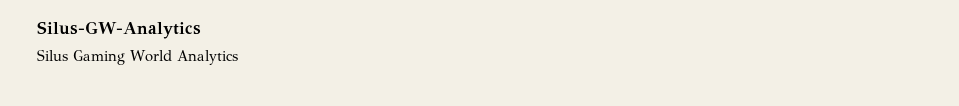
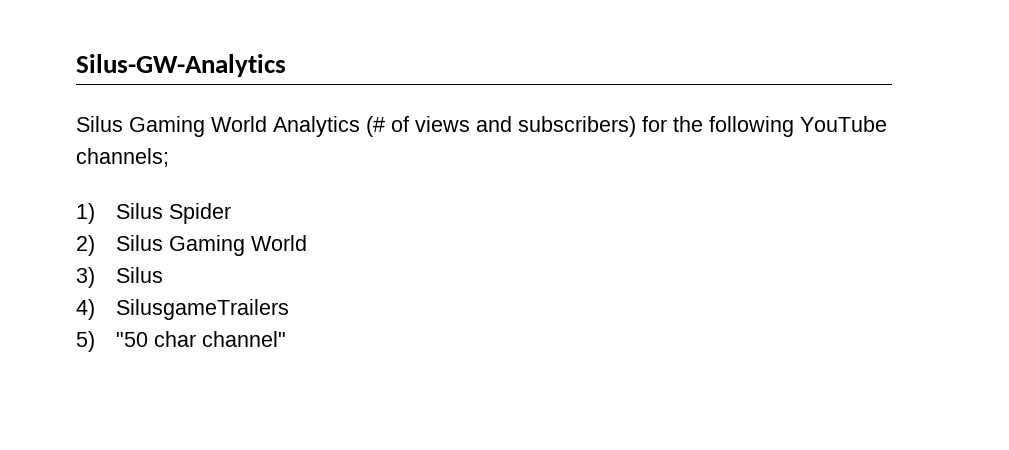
- Silus Gaming World Analytics
+ Silus Gaming World Analytics (# of views and subscribers) for the following YouTube channels;
+ 1) Silus Spider
+ 2) Silus Gaming World
+ 3) Silus
+ 4) SilusgameTrailers
+ 5) "50 char channel"

